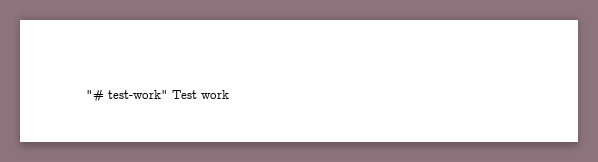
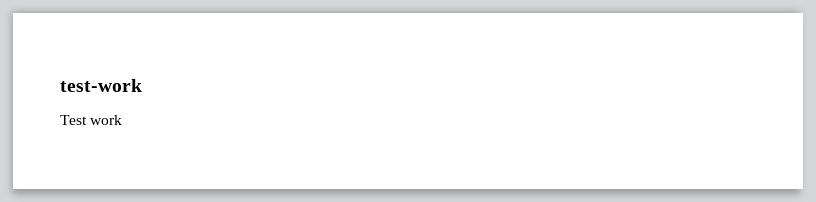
- "# test-work" Test work
+ test-work
+ Test work

